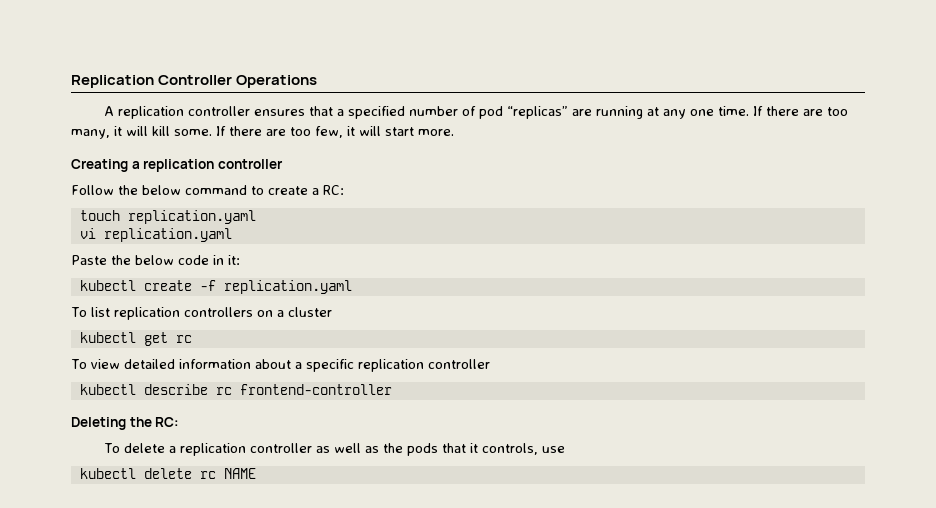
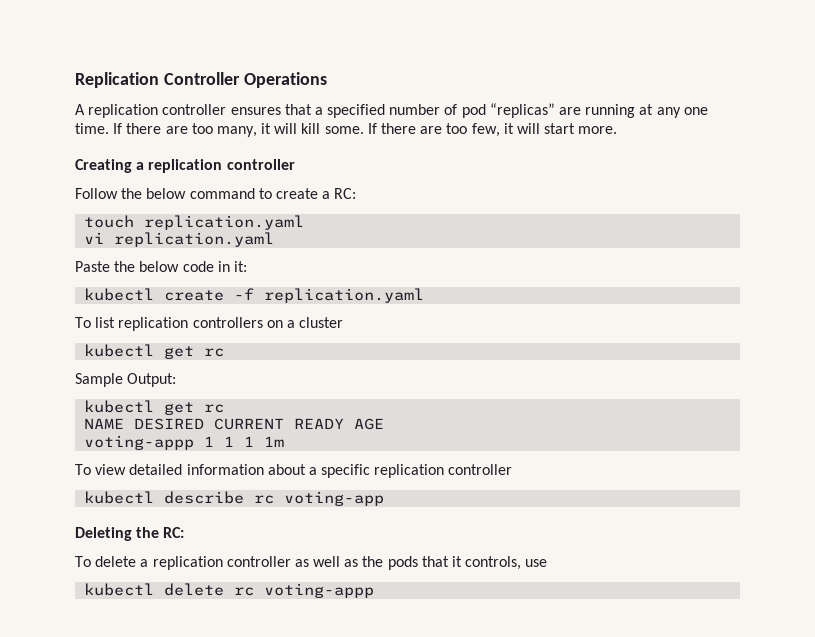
+ Sample Output:
+ kubectl get rc
+ NAME DESIRED CURRENT READY AGE
+ voting-appp 1 1 1 1m
- kubectl describe rc frontend-controller
+ kubectl describe rc voting-app
- kubectl delete rc NAME
+ kubectl delete rc voting-appp

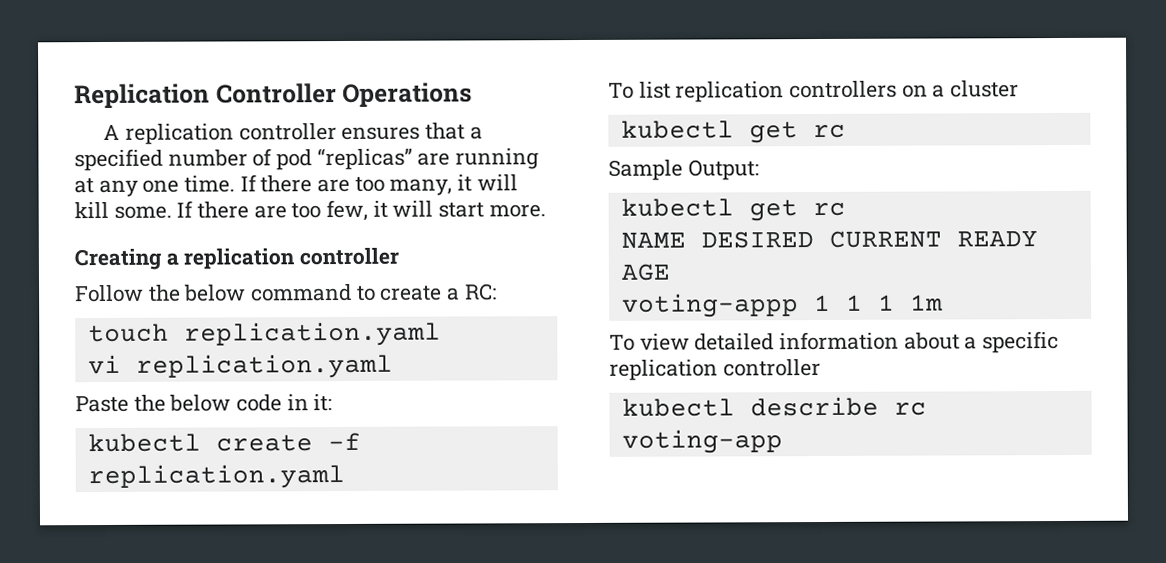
- Deleting the RC:
- To delete a replication controller as well as the pods that it controls, use
- kubectl delete rc voting-appp

